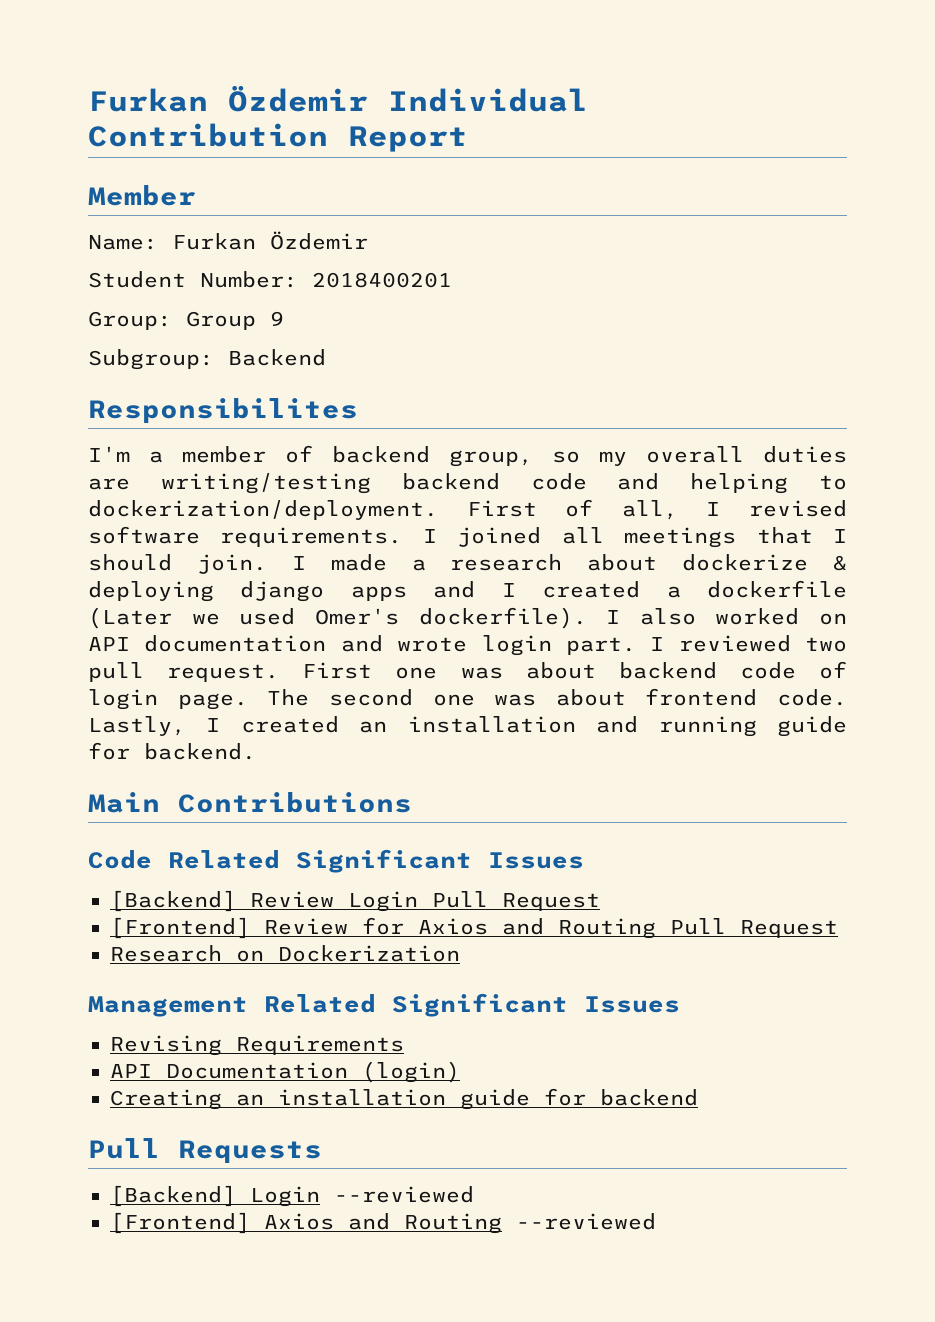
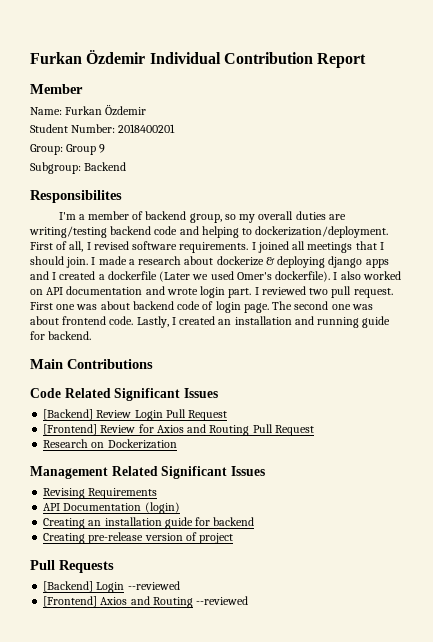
+ Creating pre-release version of project

